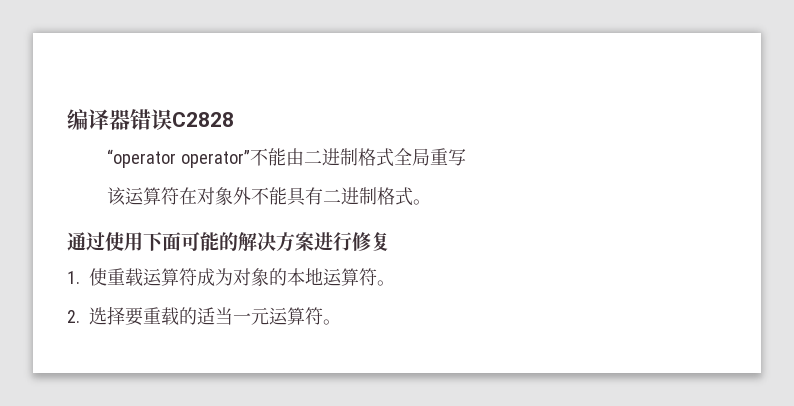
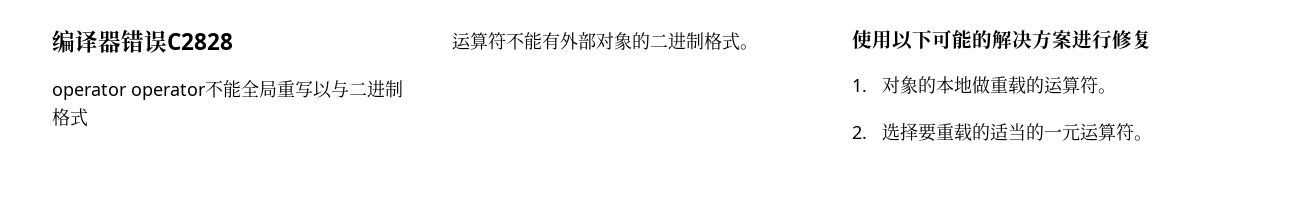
- “operator operator”不能由二进制格式全局重写
- 该运算符在对象外不能具有二进制格式。
+ operator operator不能全局重写以与二进制格式
+ 运算符不能有外部对象的二进制格式。
- 通过使用下面可能的解决方案进行修复
+ 使用以下可能的解决方案进行修复
- 1.使重载运算符成为对象的本地运算符。
+ 1.对象的本地做重载的运算符。
- 2.选择要重载的适当一元运算符。
+ 2.选择要重载的适当的一元运算符。

